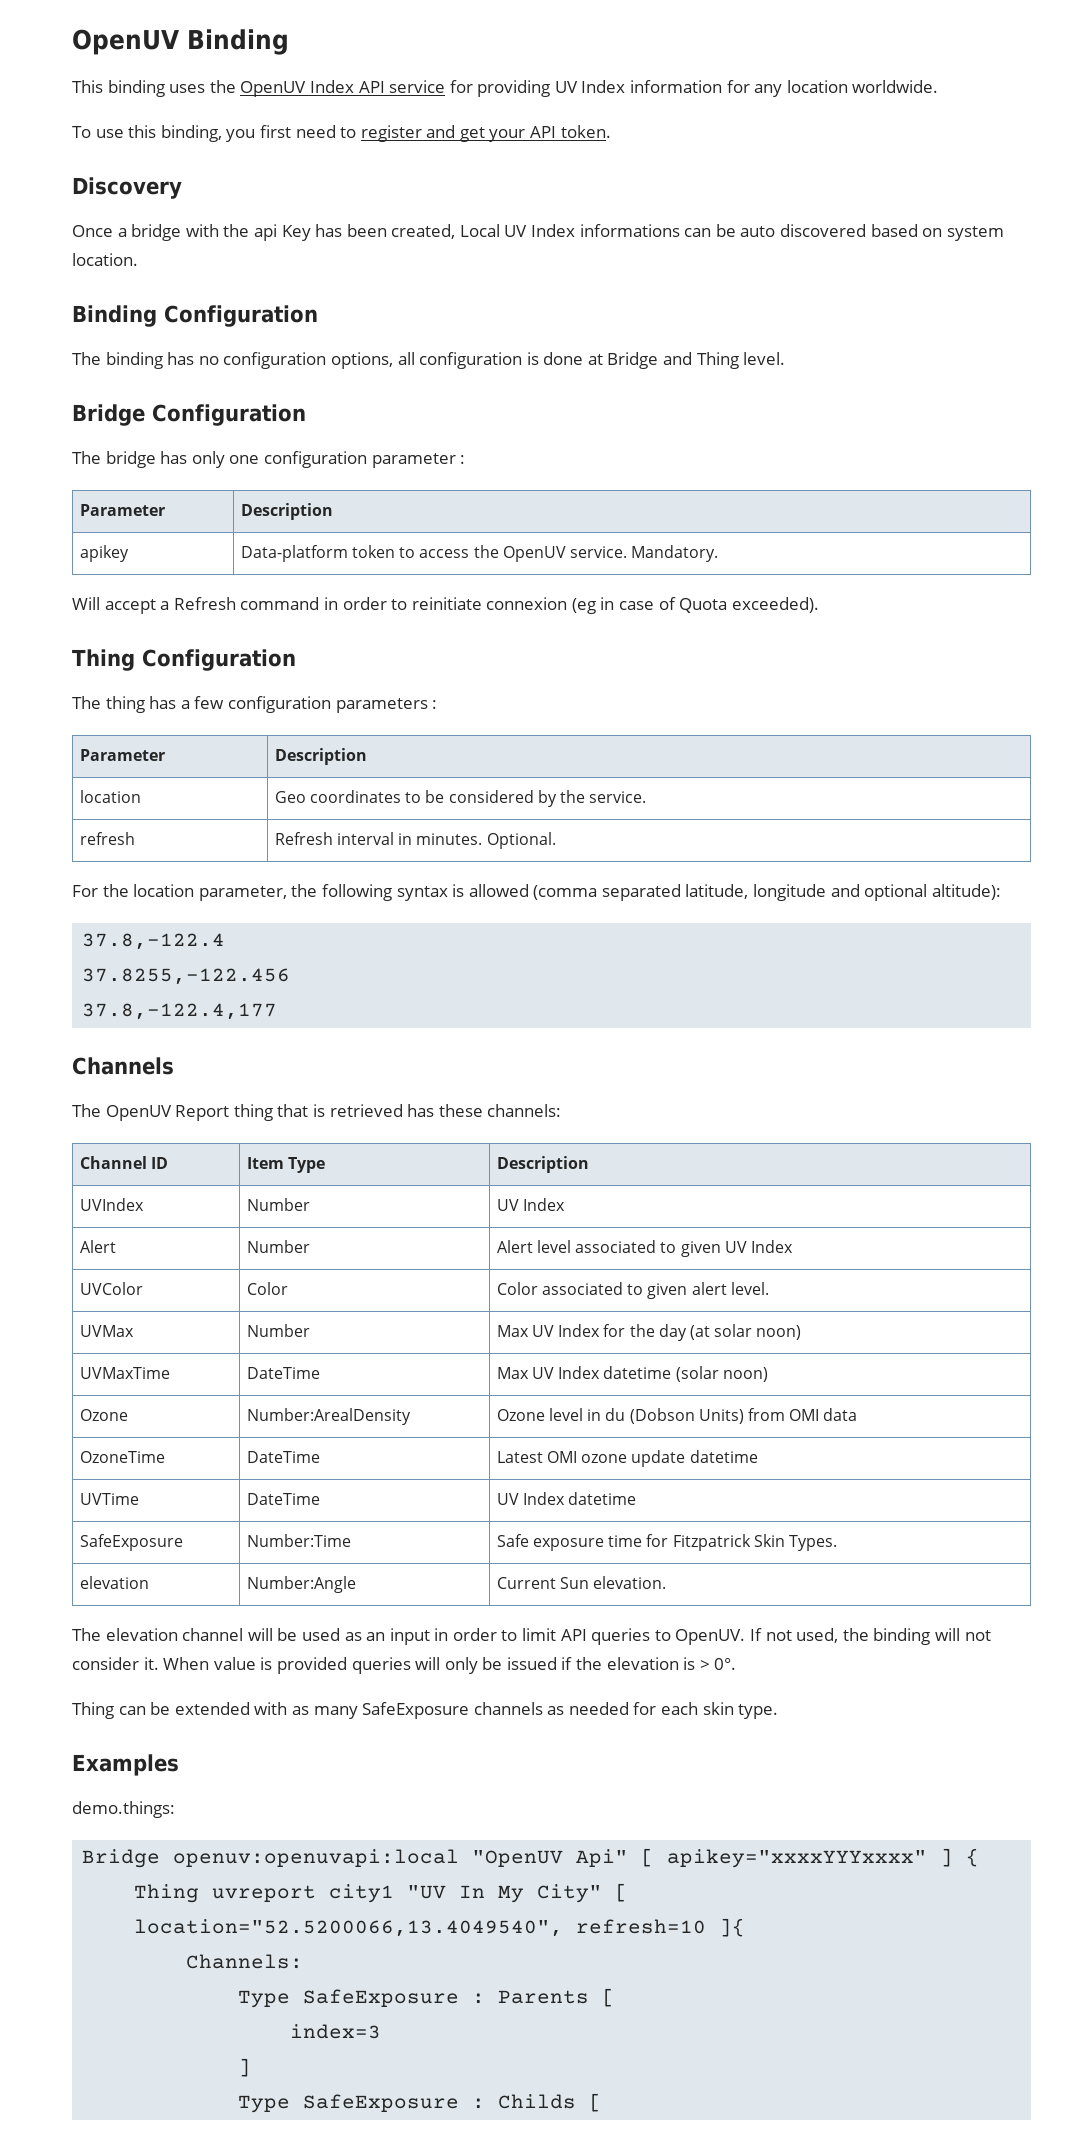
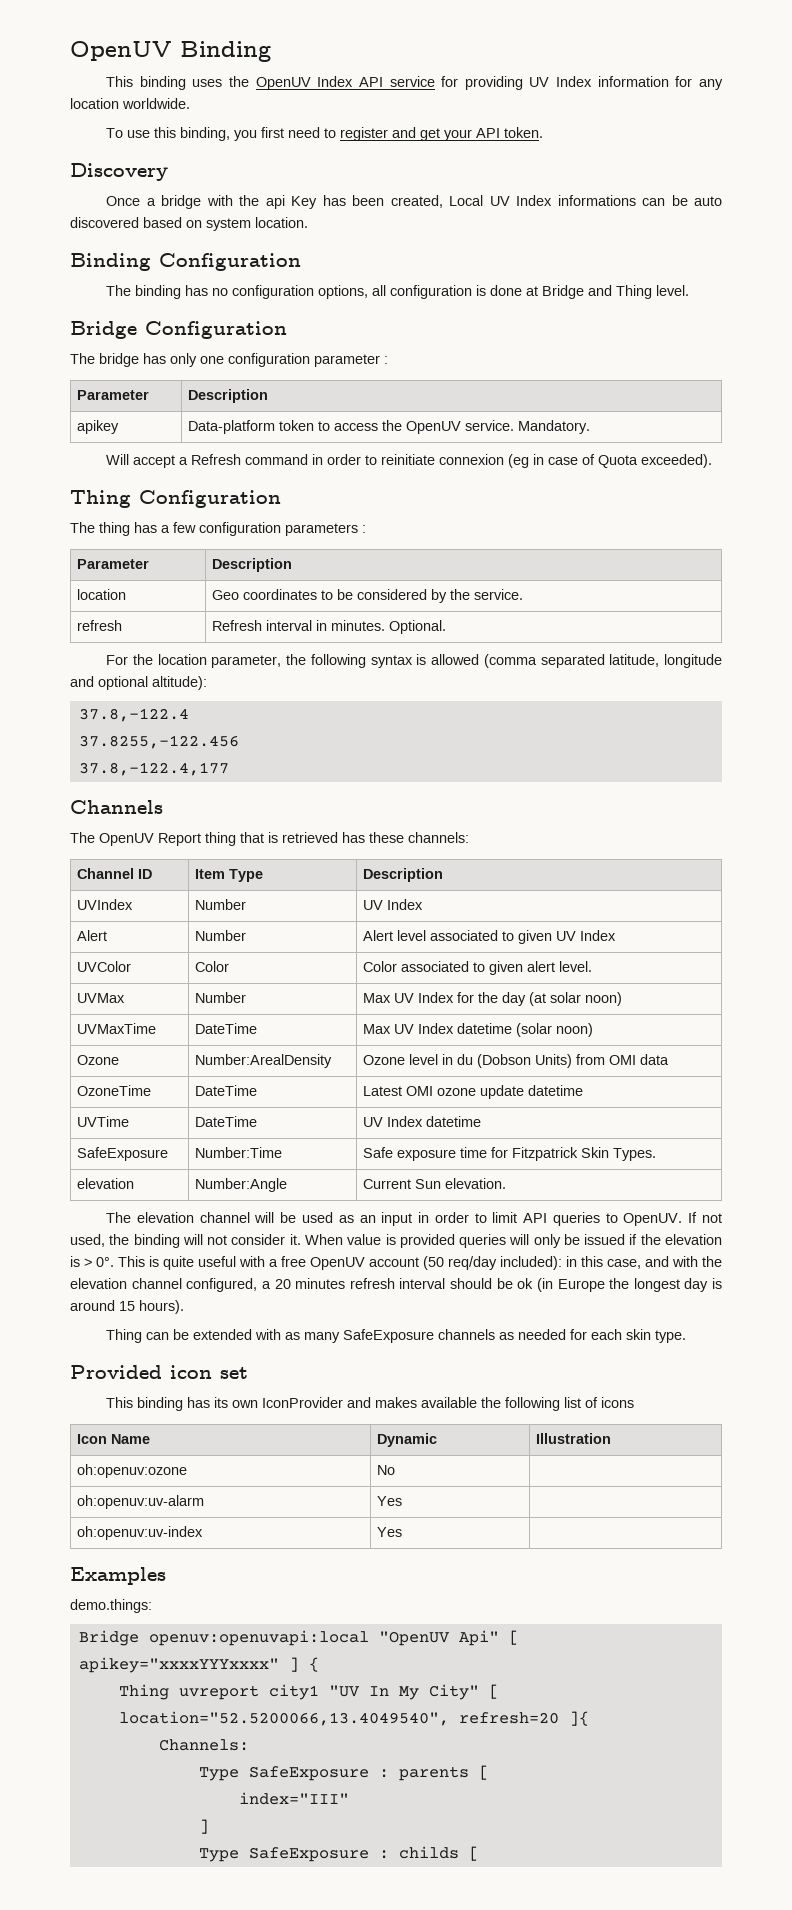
+ This is quite useful with a free OpenUV account (50 req/day included): in this case, and with the elevation channel configured, a 20 minutes refresh interval should be ok (in Europe the longest day is around 15 hours).
+ Provided icon set
+ This binding has its own IconProvider and makes available the following list of icons
+ Icon Name | Dynamic | Illustration
+ oh:openuv:ozone | No |
+ oh:openuv:uv-alarm | Yes |
+ oh:openuv:uv-index | Yes |
- Thing uvreport city1 "UV In My City" [ location="52.5200066,13.4049540", refresh=10 ]{
+ Thing uvreport city1 "UV In My City" [ location="52.5200066,13.4049540", refresh=20 ]{
- Type SafeExposure : Parents [
+ Type SafeExposure : parents [
- index=3
+ index="III"
- Type SafeExposure : Childs [
+ Type SafeExposure : childs [

